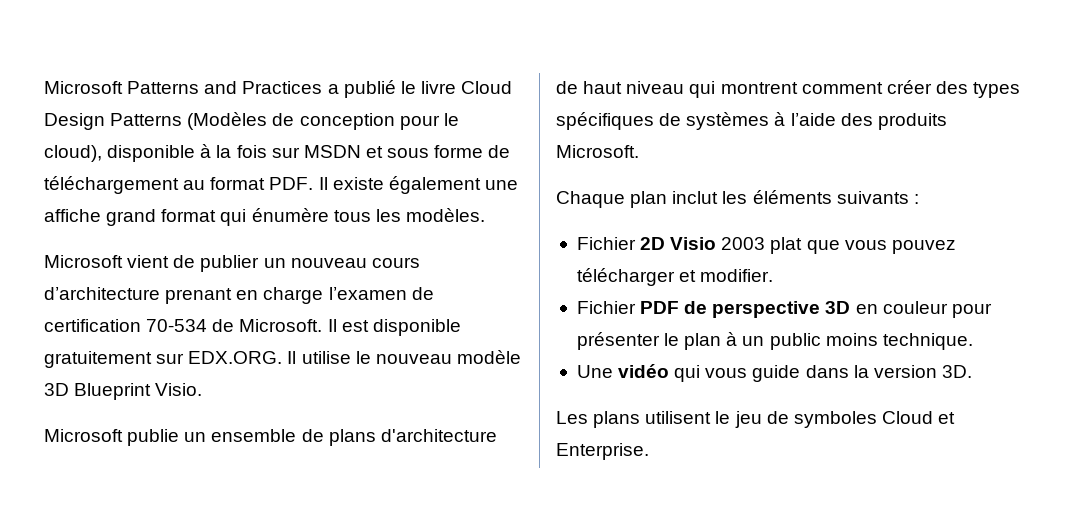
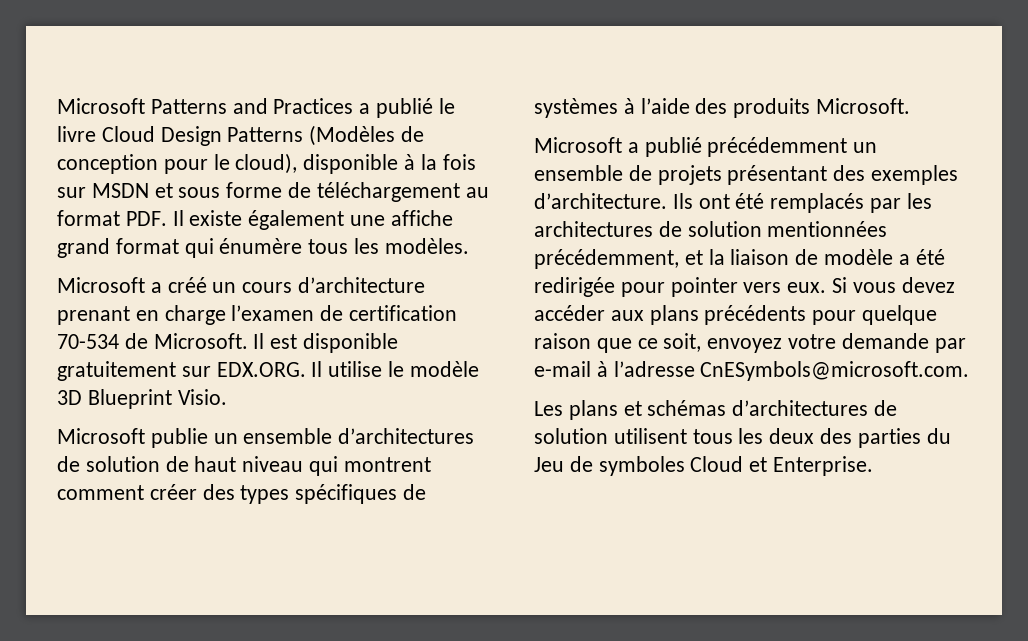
- Microsoft vient de publier un nouveau cours d’architecture prenant en charge l’examen de certification 70-534 de Microsoft.
+ Microsoft a créé un cours d’architecture prenant en charge l’examen de certification 70-534 de Microsoft.
- Il est disponible gratuitement sur EDX.ORG. Il utilise le nouveau modèle 3D Blueprint Visio.
+ Il est disponible gratuitement sur EDX.ORG. Il utilise le modèle 3D Blueprint Visio.
- Microsoft publie un ensemble de plans d'architecture de haut niveau qui montrent comment créer des types spécifiques de systèmes à l’aide des produits Microsoft.
+ Microsoft publie un ensemble d’architectures de solution de haut niveau qui montrent comment créer des types spécifiques de systèmes à l’aide des produits Microsoft.
- Chaque plan inclut les éléments suivants :
- Fichier 2D Visio 2003 plat que vous pouvez télécharger et modifier.
- Fichier PDF de perspective 3D en couleur pour présenter le plan à un public moins technique.
- Une vidéo qui vous guide dans la version 3D.
- Les plans utilisent le jeu de symboles Cloud et Enterprise.
+ Microsoft a publié précédemment un ensemble de projets présentant des exemples d’architecture. Ils ont été remplacés par les architectures de solution mentionnées précédemment, et la liaison de modèle a été redirigée pour pointer vers eux. Si vous devez accéder aux plans précédents pour quelque raison que ce soit, envoyez votre demande par e-mail à l’adresse CnESymbols@microsoft.com.
+ Les plans et schémas d’architectures de solution utilisent tous les deux des parties du Jeu de symboles Cloud et Enterprise.

